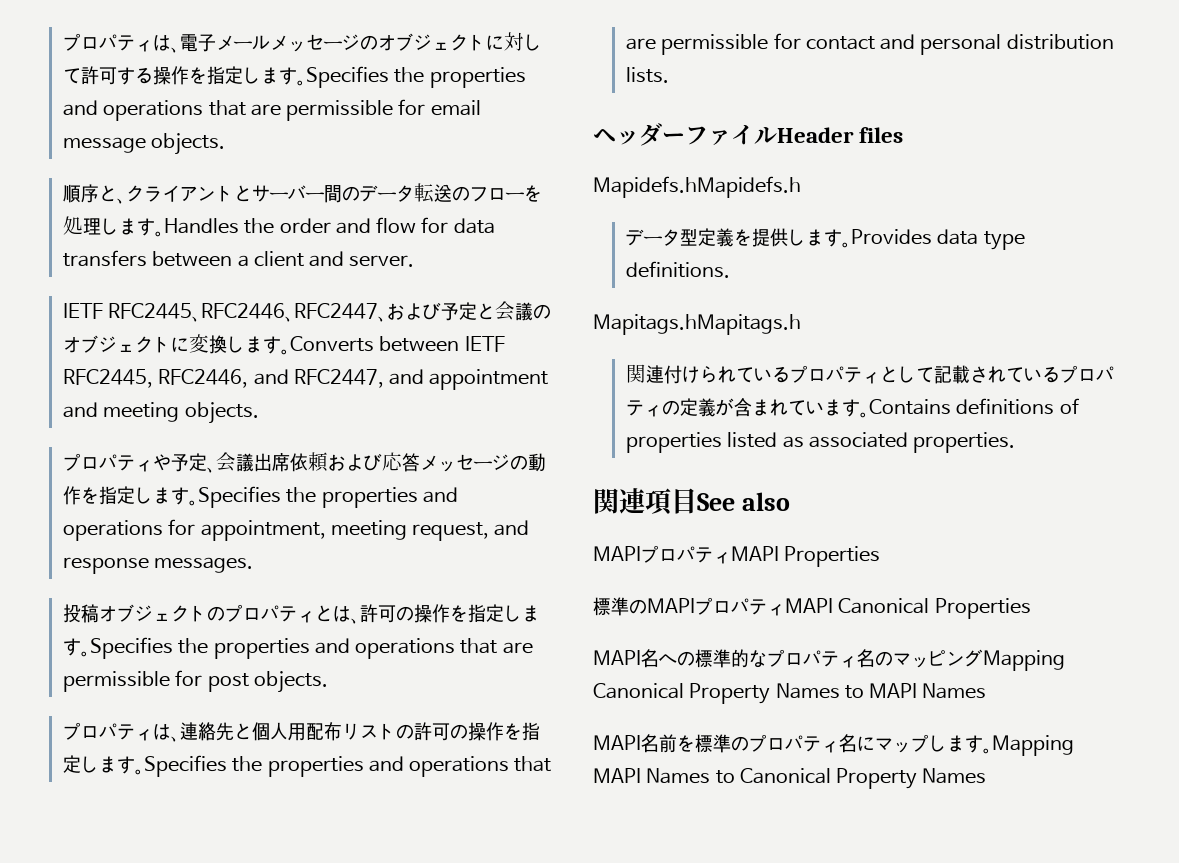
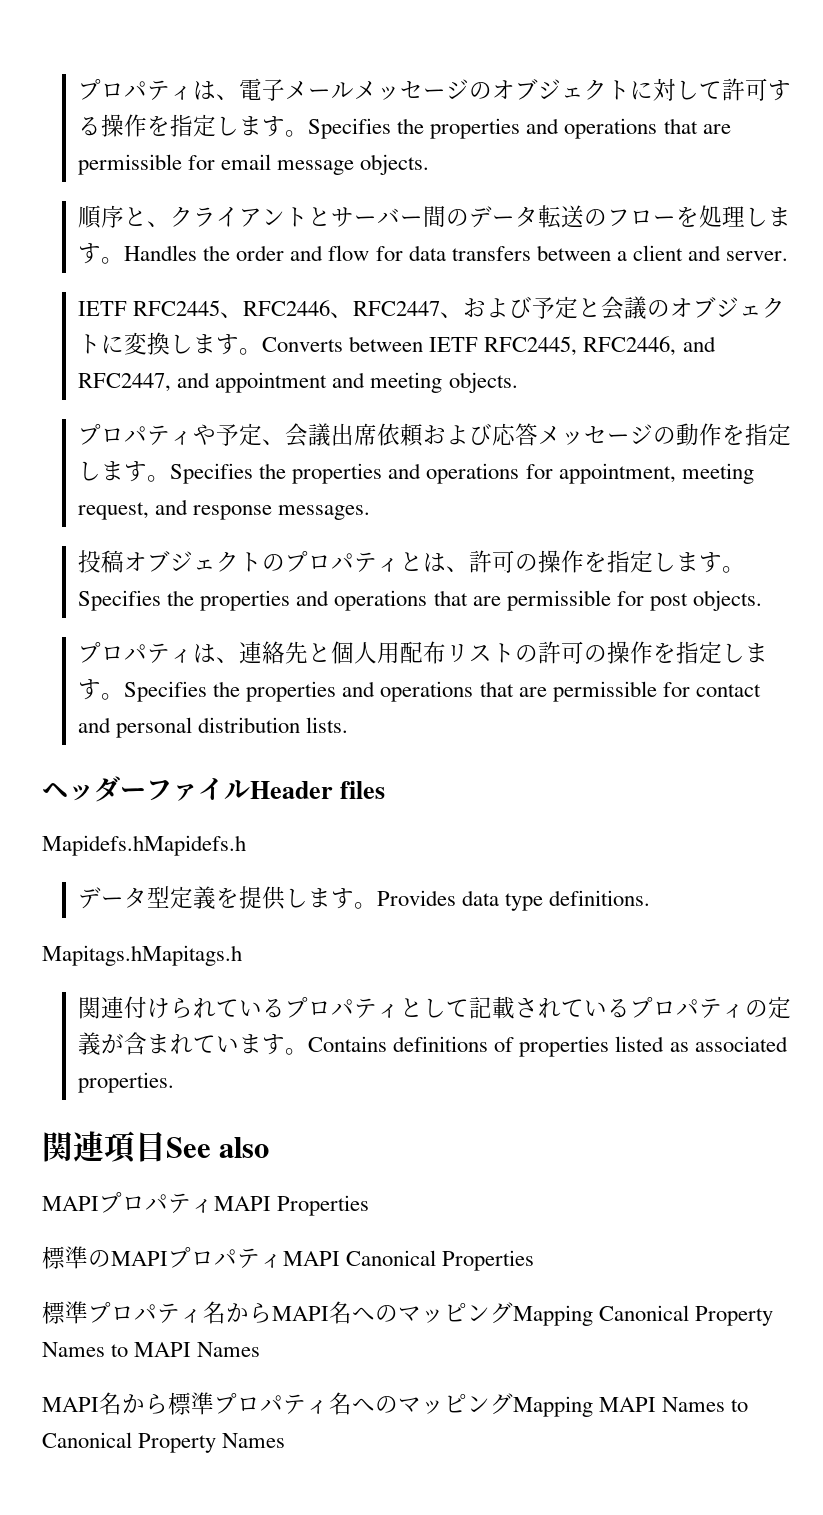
- MAPI名への標準的なプロパティ名のマッピングMapping Canonical Property Names to MAPI Names
+ 標準プロパティ名からMAPI名へのマッピングMapping Canonical Property Names to MAPI Names
- MAPI名前を標準のプロパティ名にマップします。Mapping MAPI Names to Canonical Property Names
+ MAPI名から標準プロパティ名へのマッピングMapping MAPI Names to Canonical Property Names

